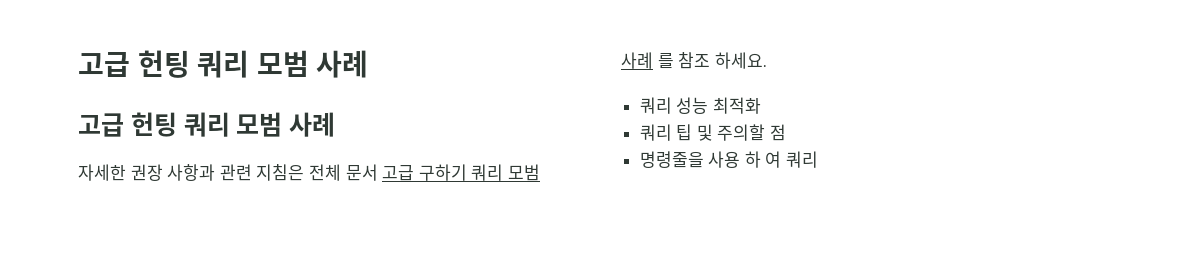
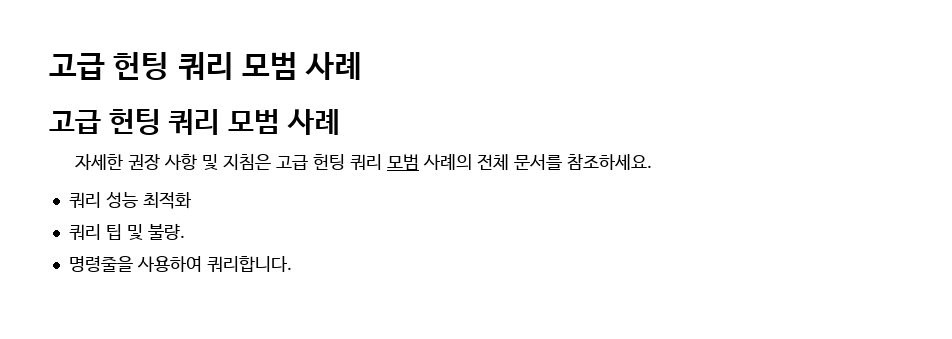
- 자세한 권장 사항과 관련 지침은 전체 문서 고급 구하기 쿼리 모범 사례 를 참조 하세요.
+ 자세한 권장 사항 및 지침은 고급 헌팅 쿼리 모범 사례의 전체 문서를 참조하세요.
- 쿼리 팁 및 주의할 점
+ 쿼리 팁 및 불량.
- 명령줄을 사용 하 여 쿼리
+ 명령줄을 사용하여 쿼리합니다.

